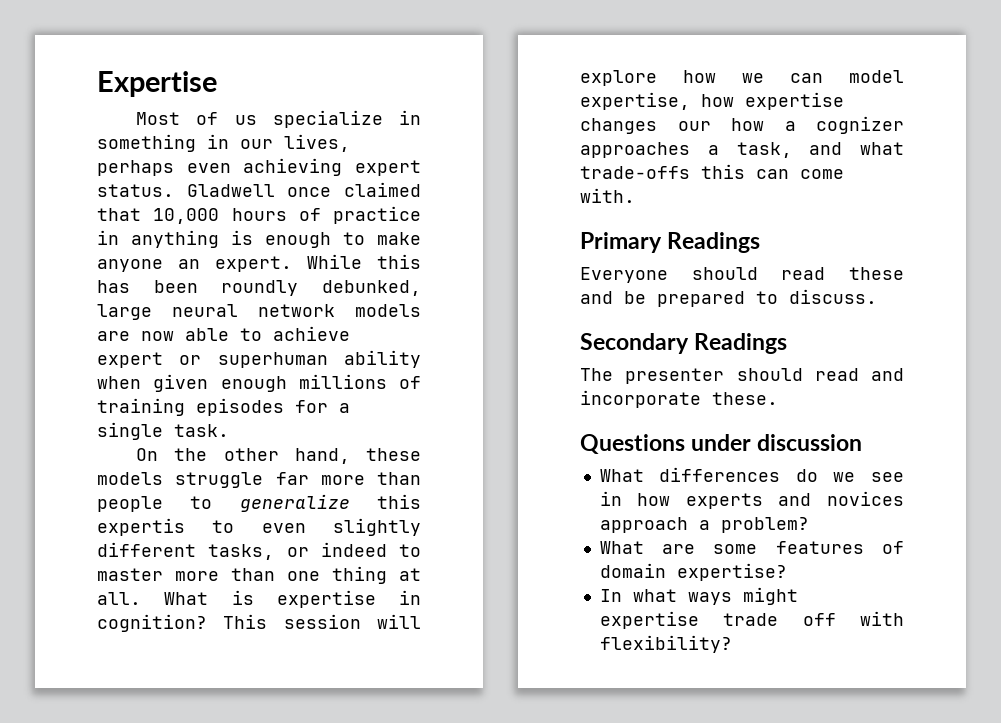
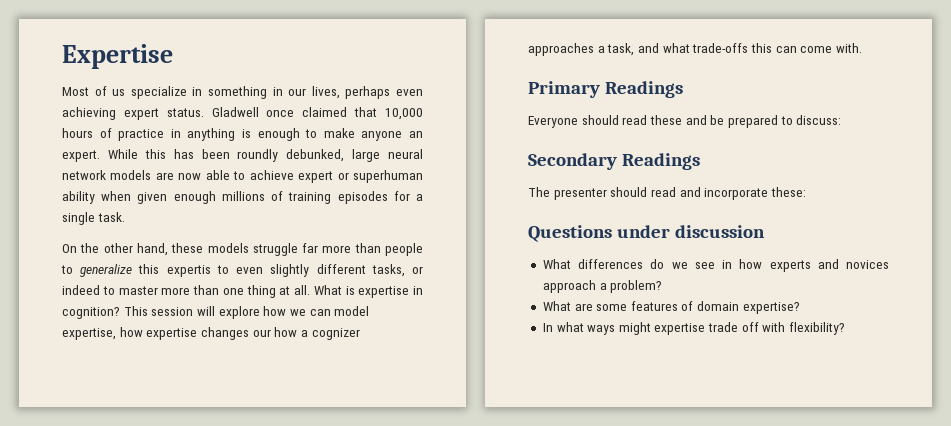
- Everyone should read these and be prepared to discuss.
+ Everyone should read these and be prepared to discuss:
- The presenter should read and incorporate these.
+ The presenter should read and incorporate these:

